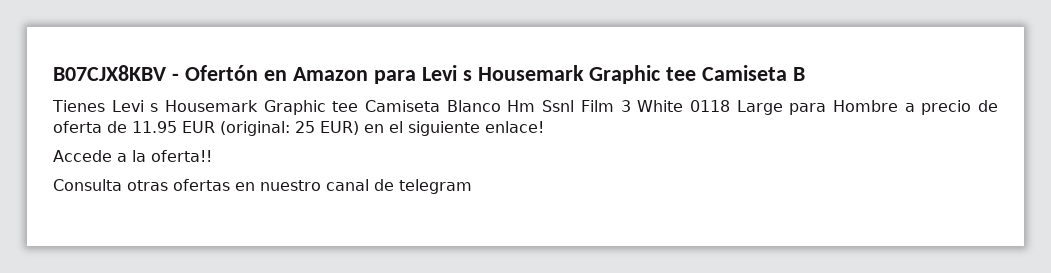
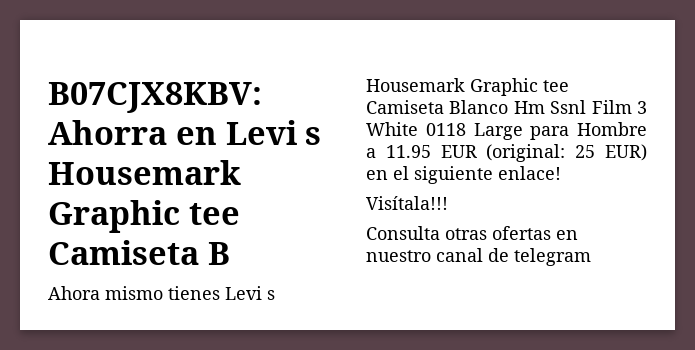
- B07CJX8KBV - Ofertón en Amazon para Levi s Housemark Graphic tee Camiseta B
+ B07CJX8KBV: Ahorra en Levi s Housemark Graphic tee Camiseta B
- Tienes Levi s Housemark Graphic tee Camiseta Blanco Hm Ssnl Film 3 White 0118 Large para Hombre a precio de oferta de 11.95 EUR (original: 25 EUR) en el siguiente enlace!
+ Ahora mismo tienes Levi s Housemark Graphic tee Camiseta Blanco Hm Ssnl Film 3 White 0118 Large para Hombre a 11.95 EUR (original: 25 EUR) en el siguiente enlace!
- Accede a la oferta!!
+ Visítala!!!

